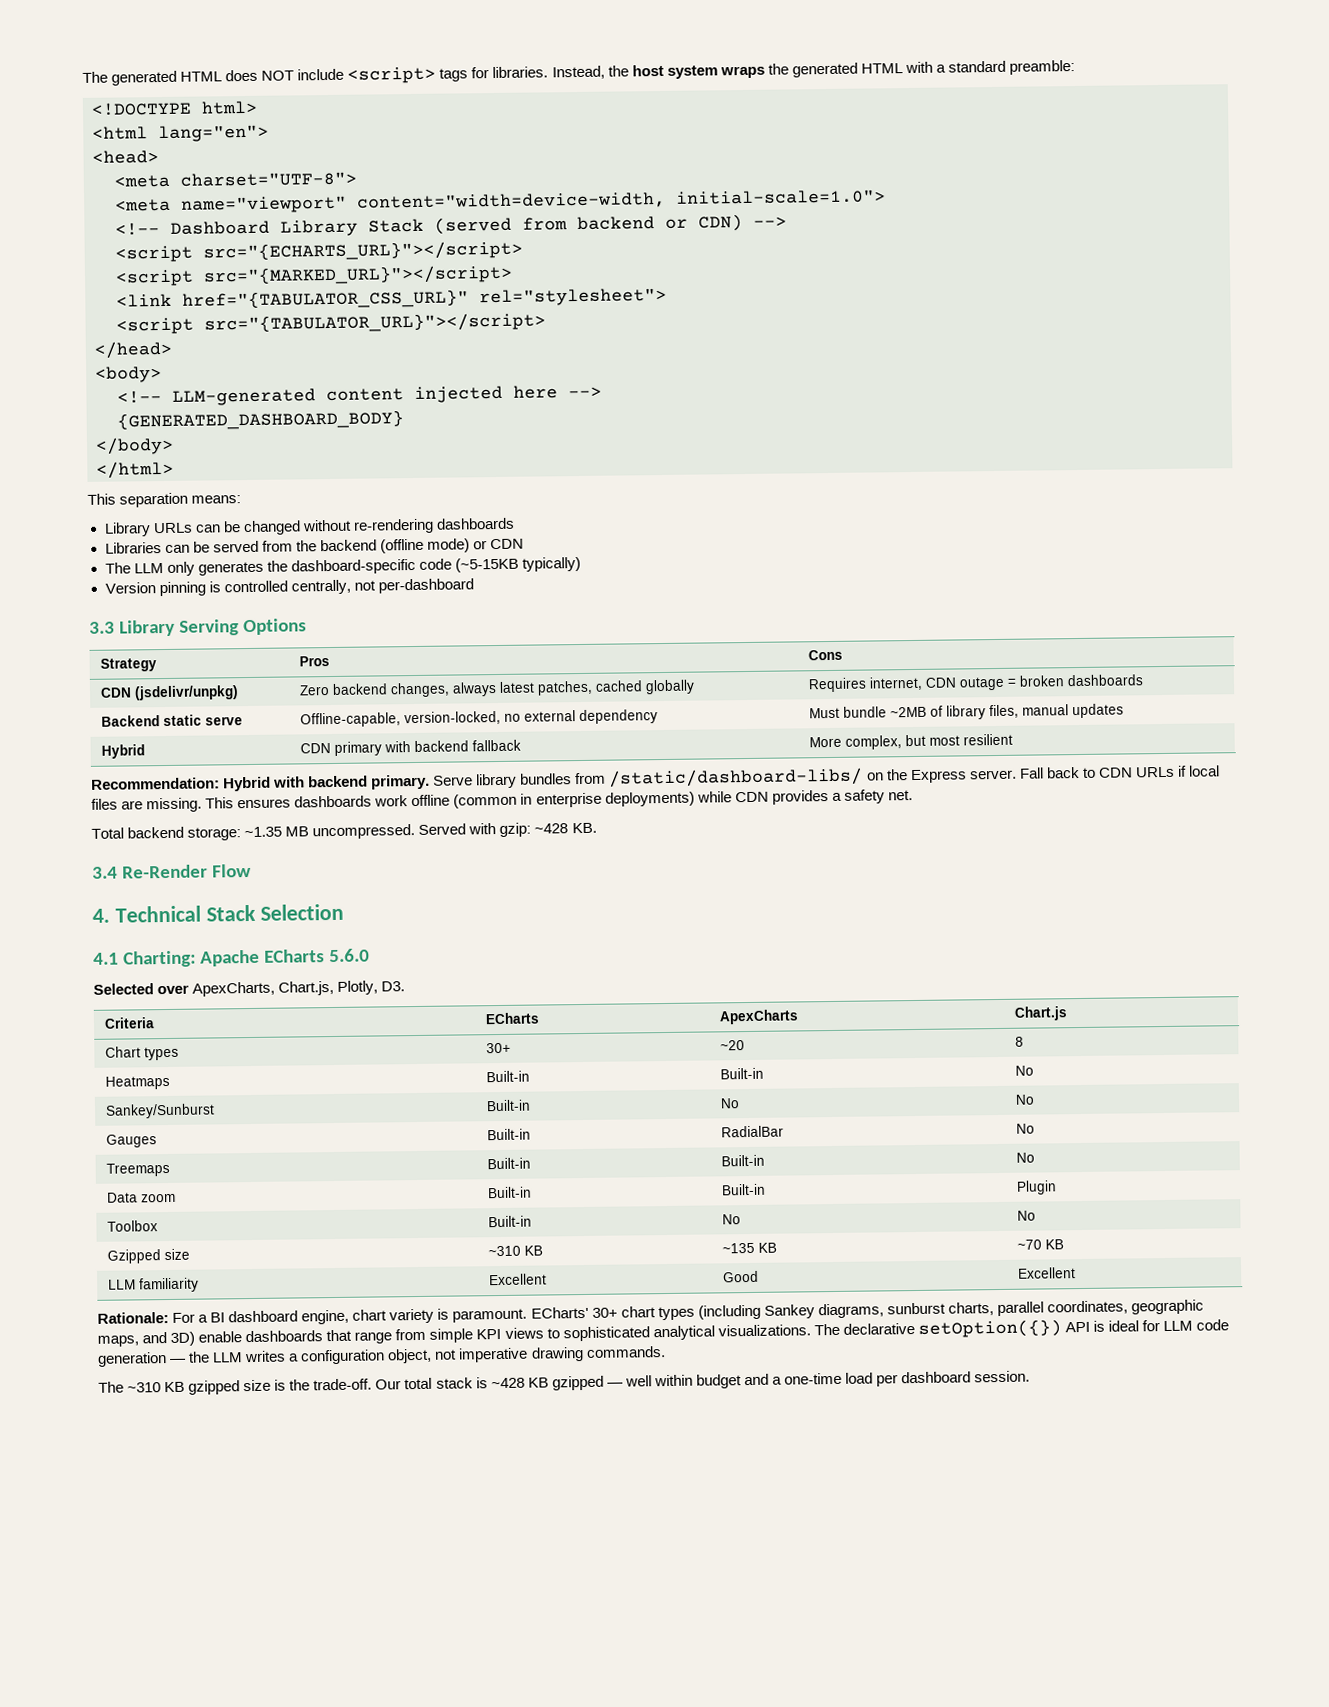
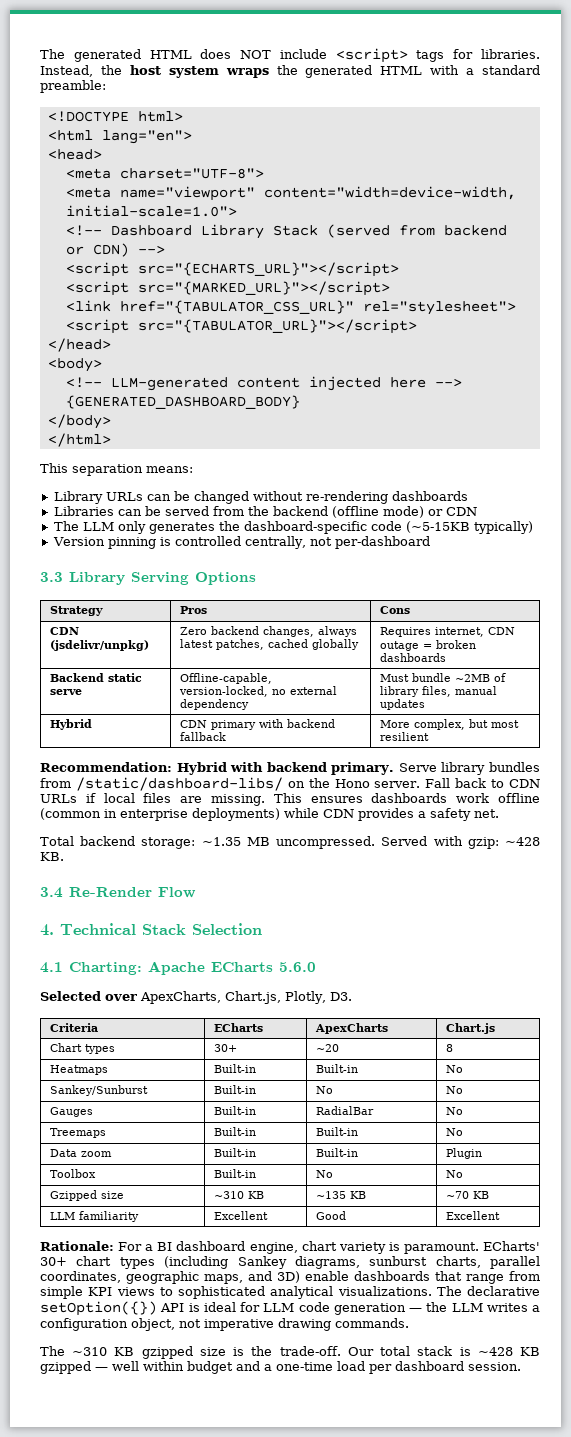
- Serve library bundles from /static/dashboard-libs/ on the Express server.
+ Serve library bundles from /static/dashboard-libs/ on the Hono server.

